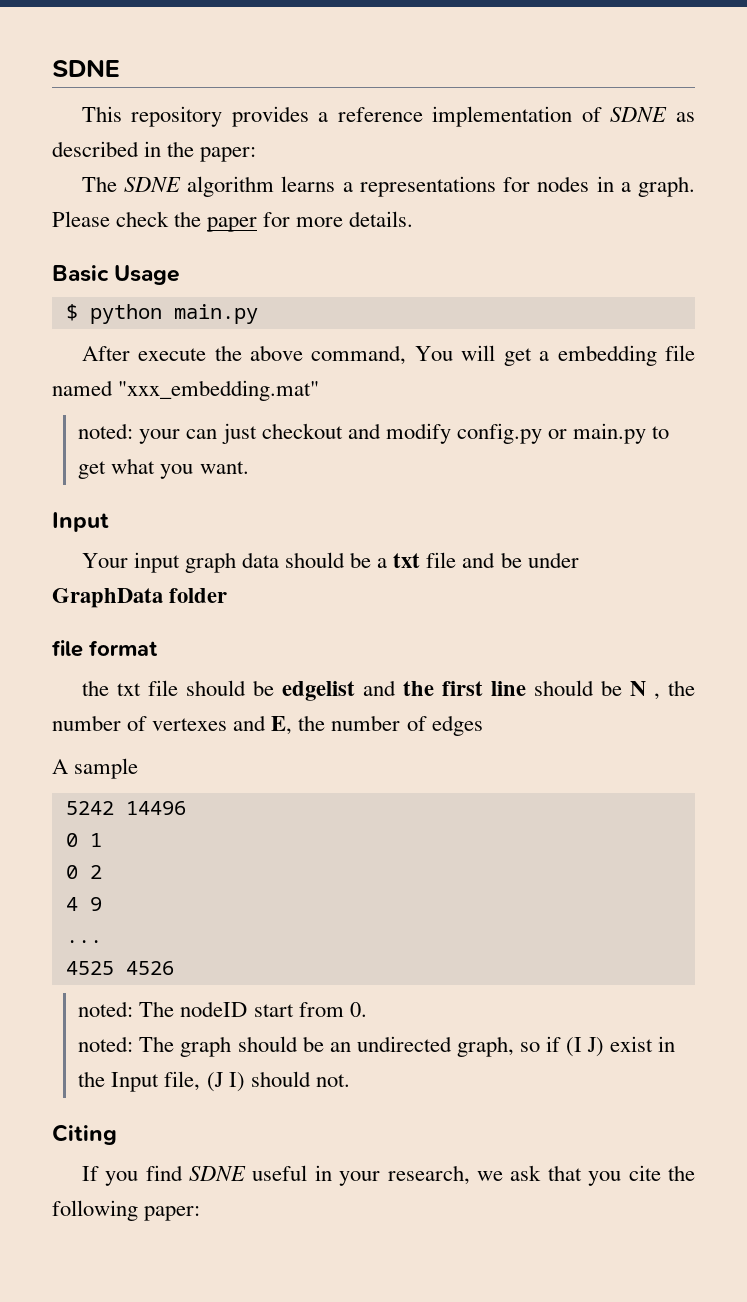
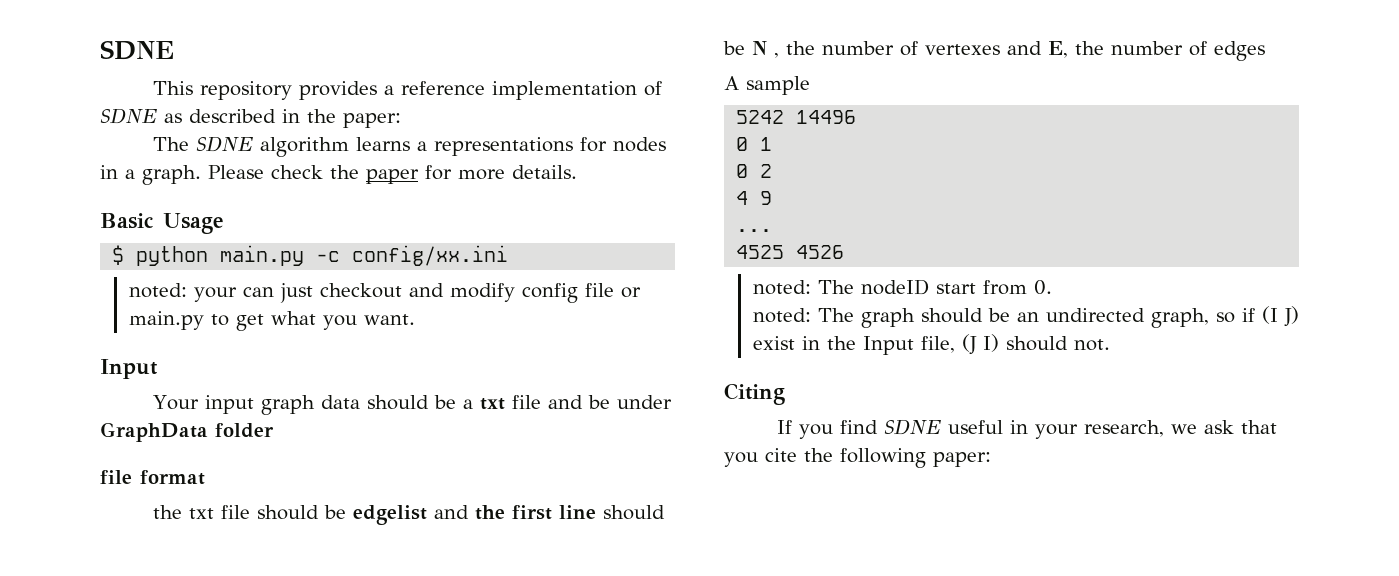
- $ python main.py
- After execute the above command, You will get a embedding file named "xxx_embedding.mat"
+ $ python main.py -c config/xx.ini
- noted: your can just checkout and modify config.py or main.py to get what you want.
+ noted: your can just checkout and modify config file or main.py to get what you want.

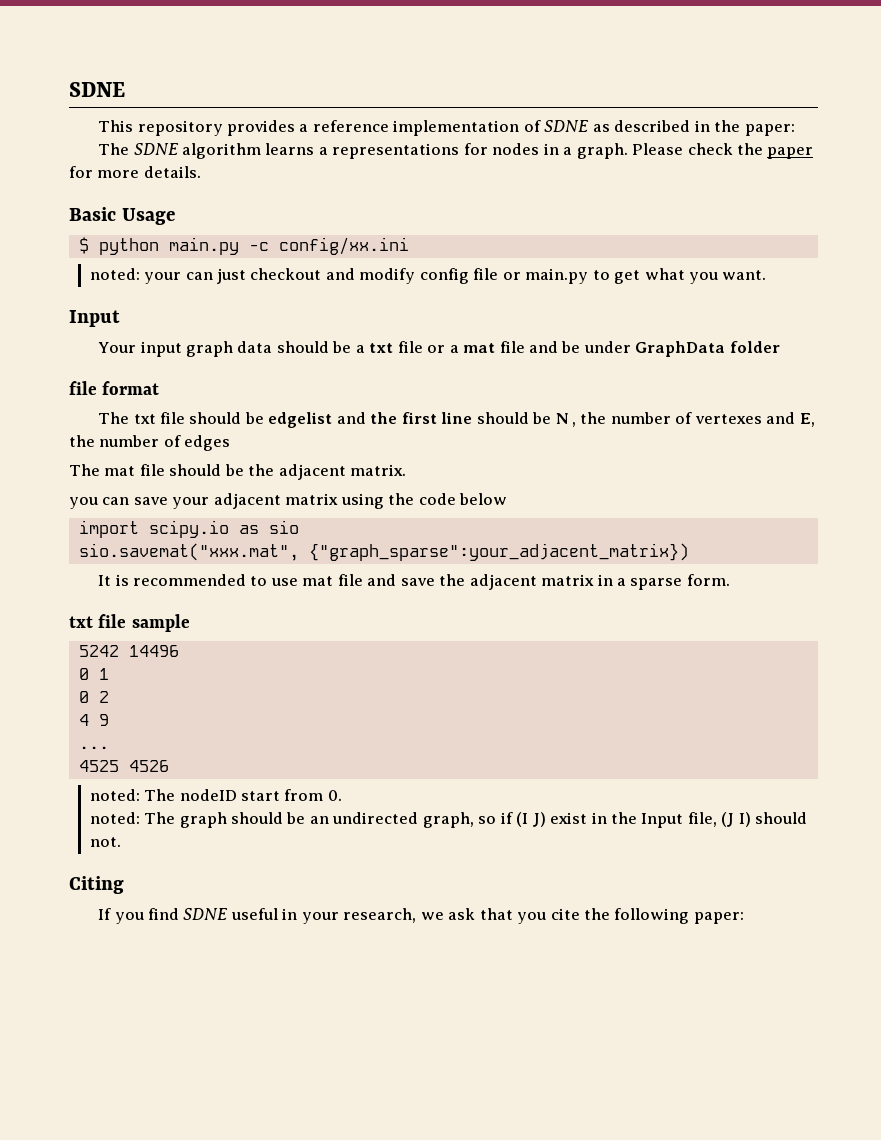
- Your input graph data should be a txt file and be under GraphData folder
+ Your input graph data should be a txt file or a mat file and be under GraphData folder
- the txt file should be edgelist and the first line should be N , the number of vertexes and E, the number of edges
+ The txt file should be edgelist and the first line should be N , the number of vertexes and E, the number of edges
- A sample
+ The mat file should be the adjacent matrix.
+ you can save your adjacent matrix using the code below
+ import scipy.io as sio
+ sio.savemat("xxx.mat", {"graph_sparse":your_adjacent_matrix})
+ It is recommended to use mat file and save the adjacent matrix in a sparse form.
+ txt file sample

